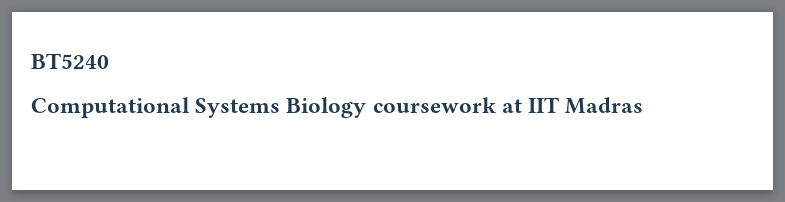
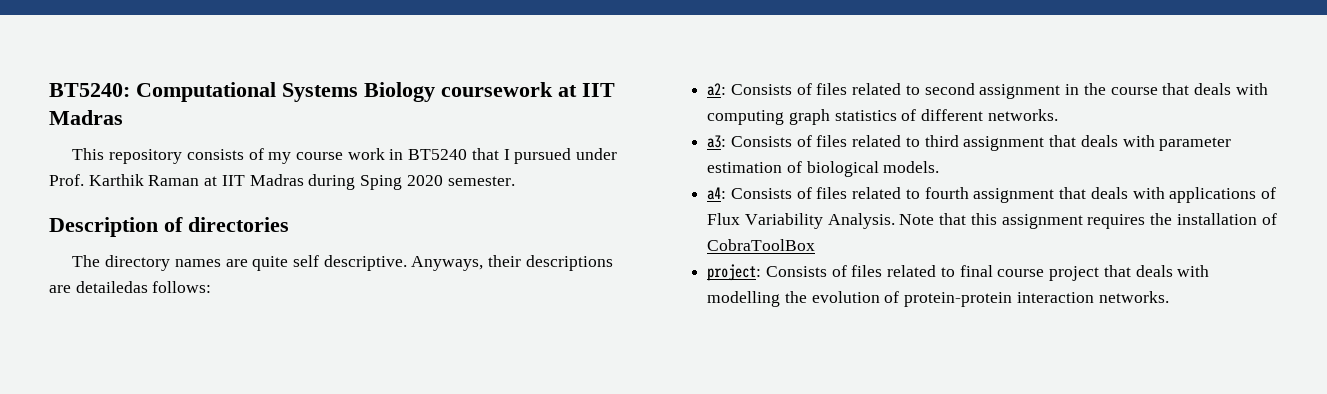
- BT5240
- Computational Systems Biology coursework at IIT Madras
+ BT5240: Computational Systems Biology coursework at IIT Madras
+ This repository consists of my course work in BT5240 that I pursued under Prof. Karthik Raman at IIT Madras during Sping 2020 semester.
+ Description of directories
+ The directory names are quite self descriptive. Anyways, their descriptions are detailedas follows:
+ a2: Consists of files related to second assignment in the course that deals with computing graph statistics of different networks.
+ a3: Consists of files related to third assignment that deals with parameter estimation of biological models.
+ a4: Consists of files related to fourth assignment that deals with applications of Flux Variability Analysis. Note that this assignment requires the installation of CobraToolBox
+ project: Consists of files related to final course project that deals with modelling the evolution of protein-protein interaction networks.

